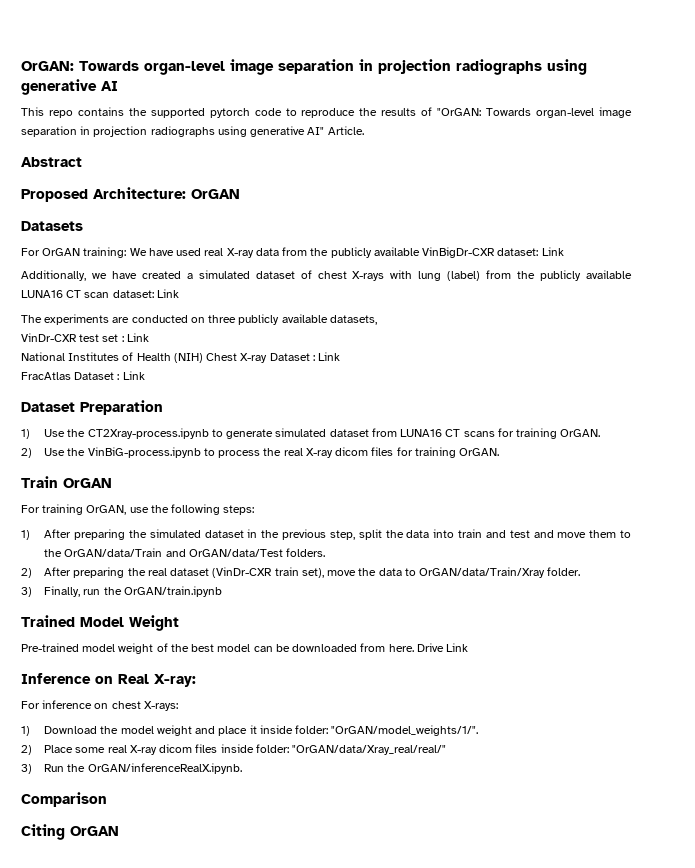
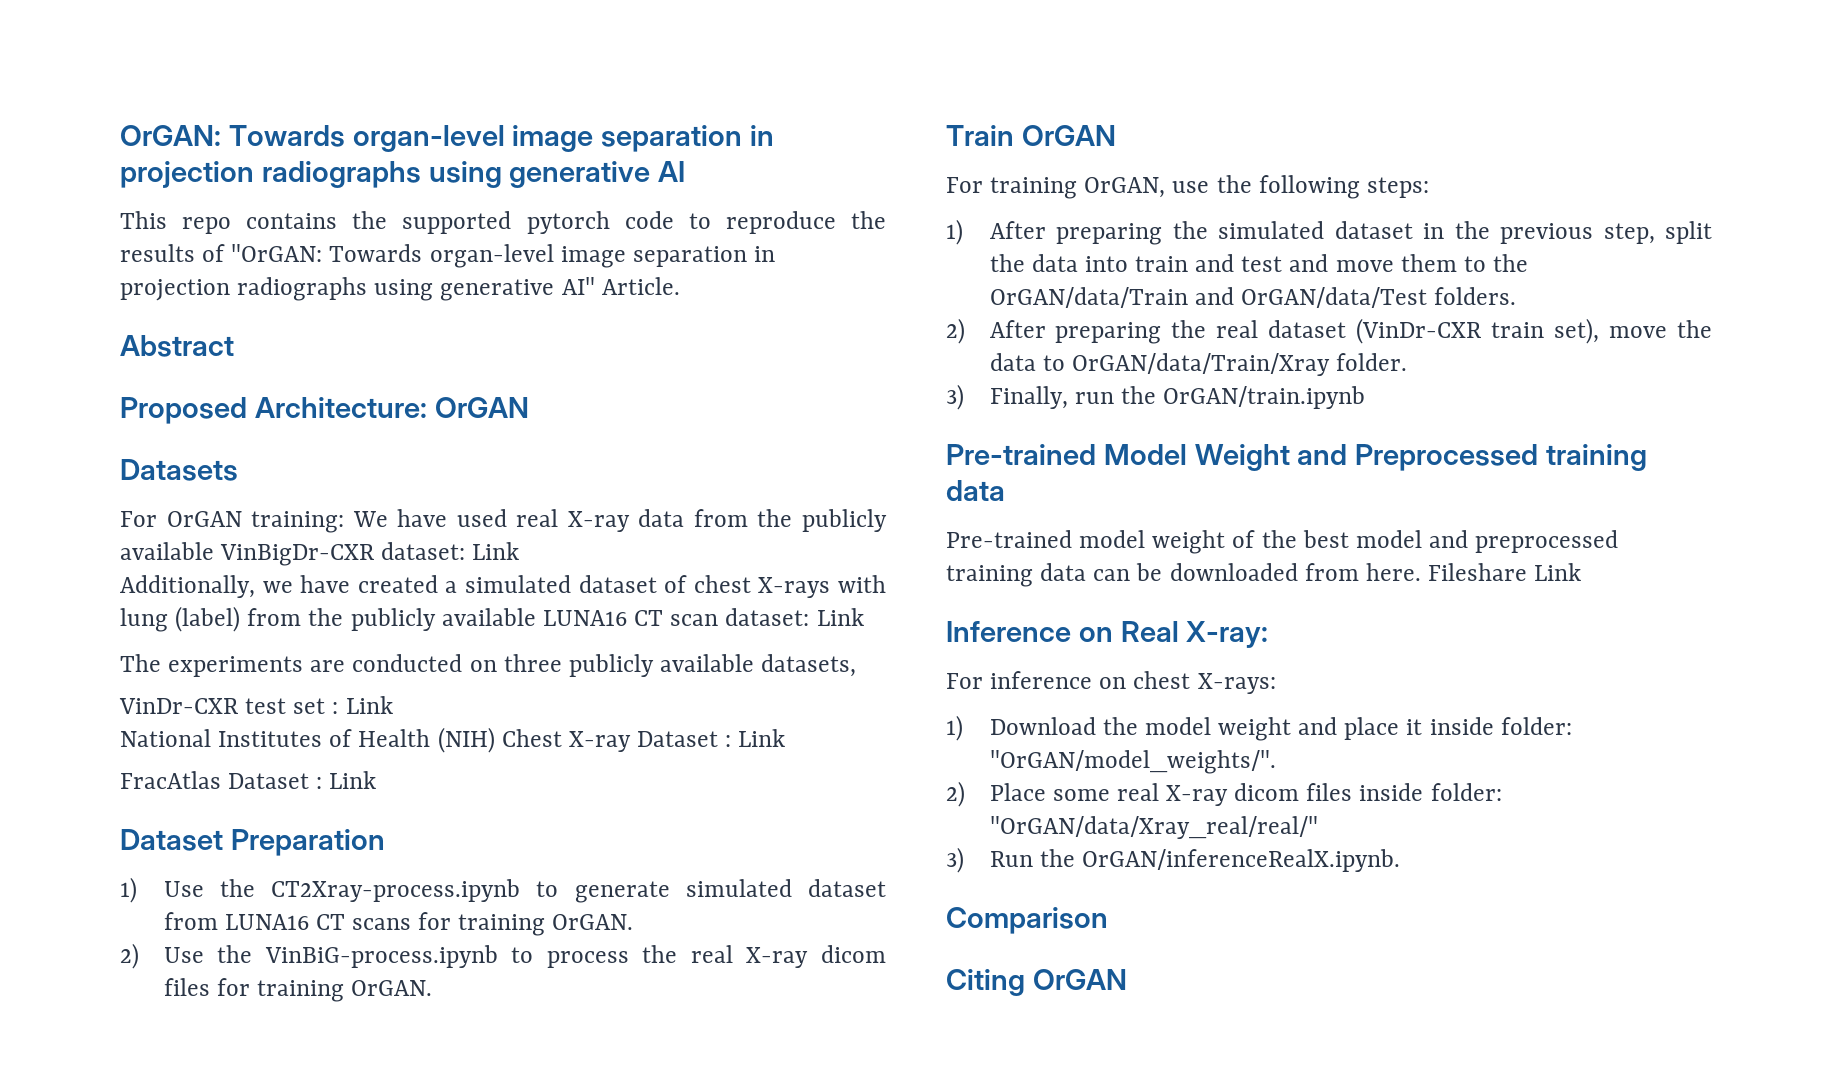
- Trained Model Weight
+ Pre-trained Model Weight and Preprocessed training data
- Pre-trained model weight of the best model can be downloaded from here.
+ Pre-trained model weight of the best model and preprocessed training data can be downloaded from here.
- Drive Link
+ Fileshare Link
- 1) Download the model weight and place it inside folder: "OrGAN/model_weights/1/".
+ 1) Download the model weight and place it inside folder: "OrGAN/model_weights/".

